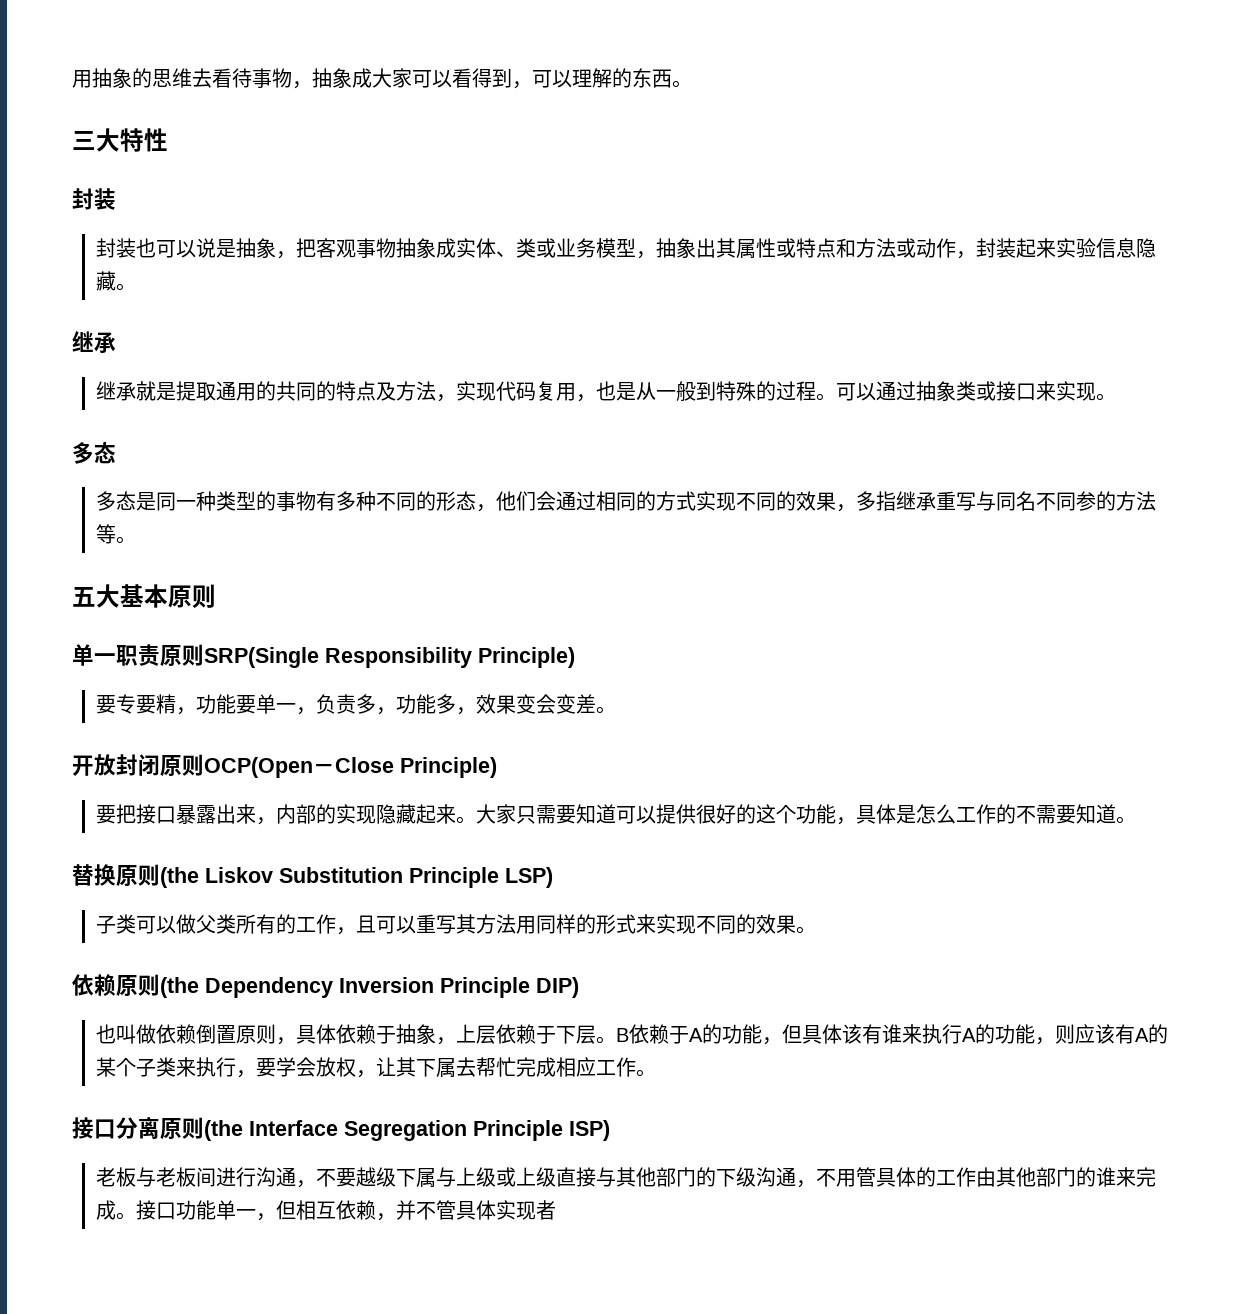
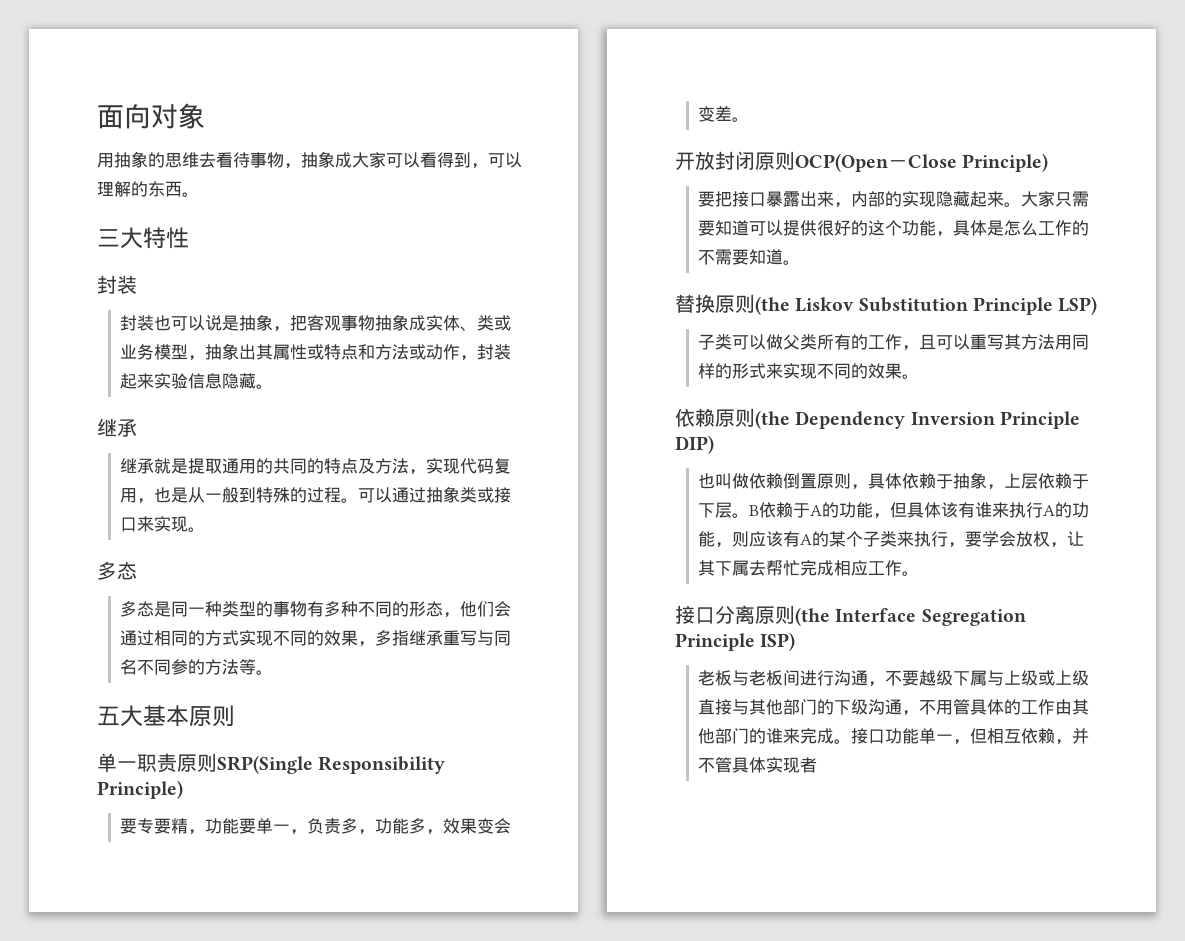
+ 面向对象

